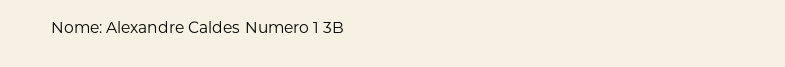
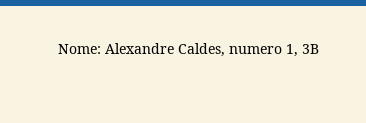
- Nome: Alexandre Caldes Numero 1 3B
+ Nome: Alexandre Caldes, numero 1, 3B

